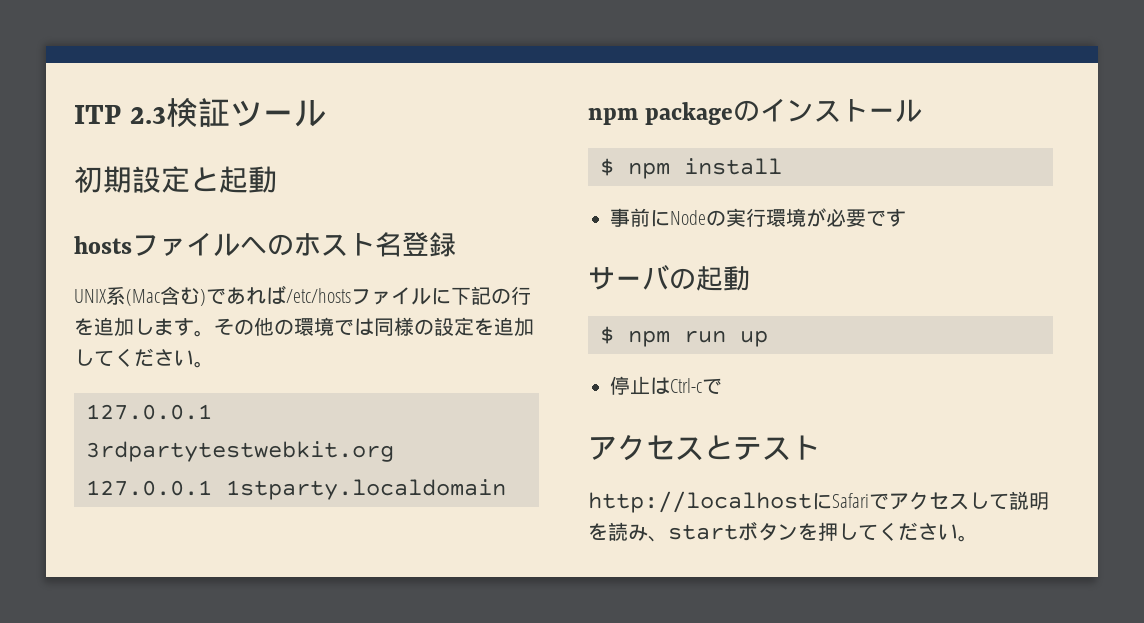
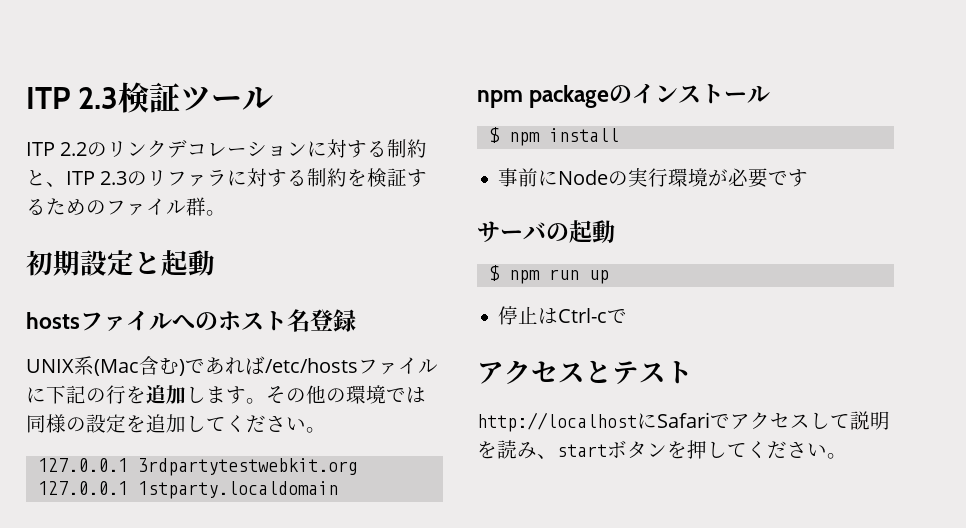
+ ITP 2.2のリンクデコレーションに対する制約と、ITP 2.3のリファラに対する制約を検証するためのファイル群。

